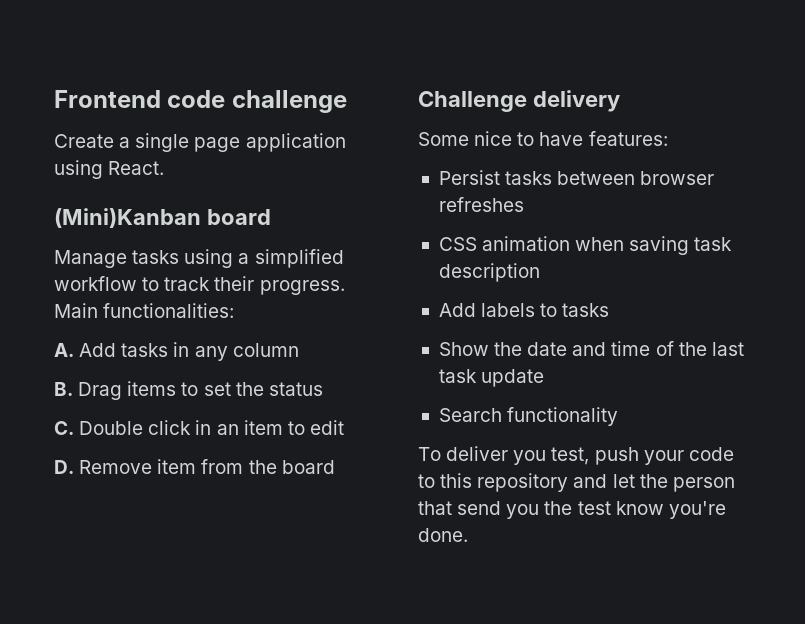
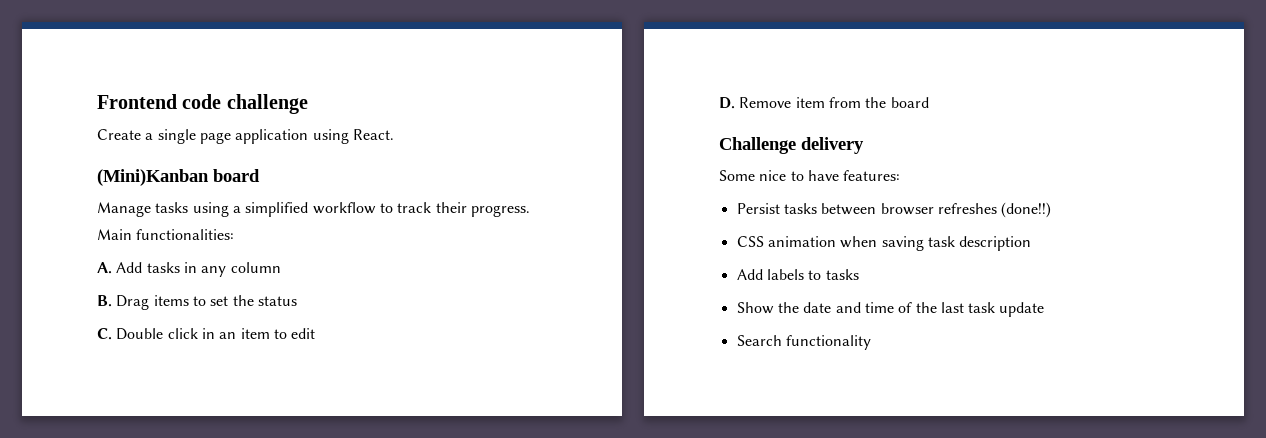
- Persist tasks between browser refreshes
+ Persist tasks between browser refreshes (done!!)
- To deliver you test, push your code to this repository and let the person that send you the test know you're done.

